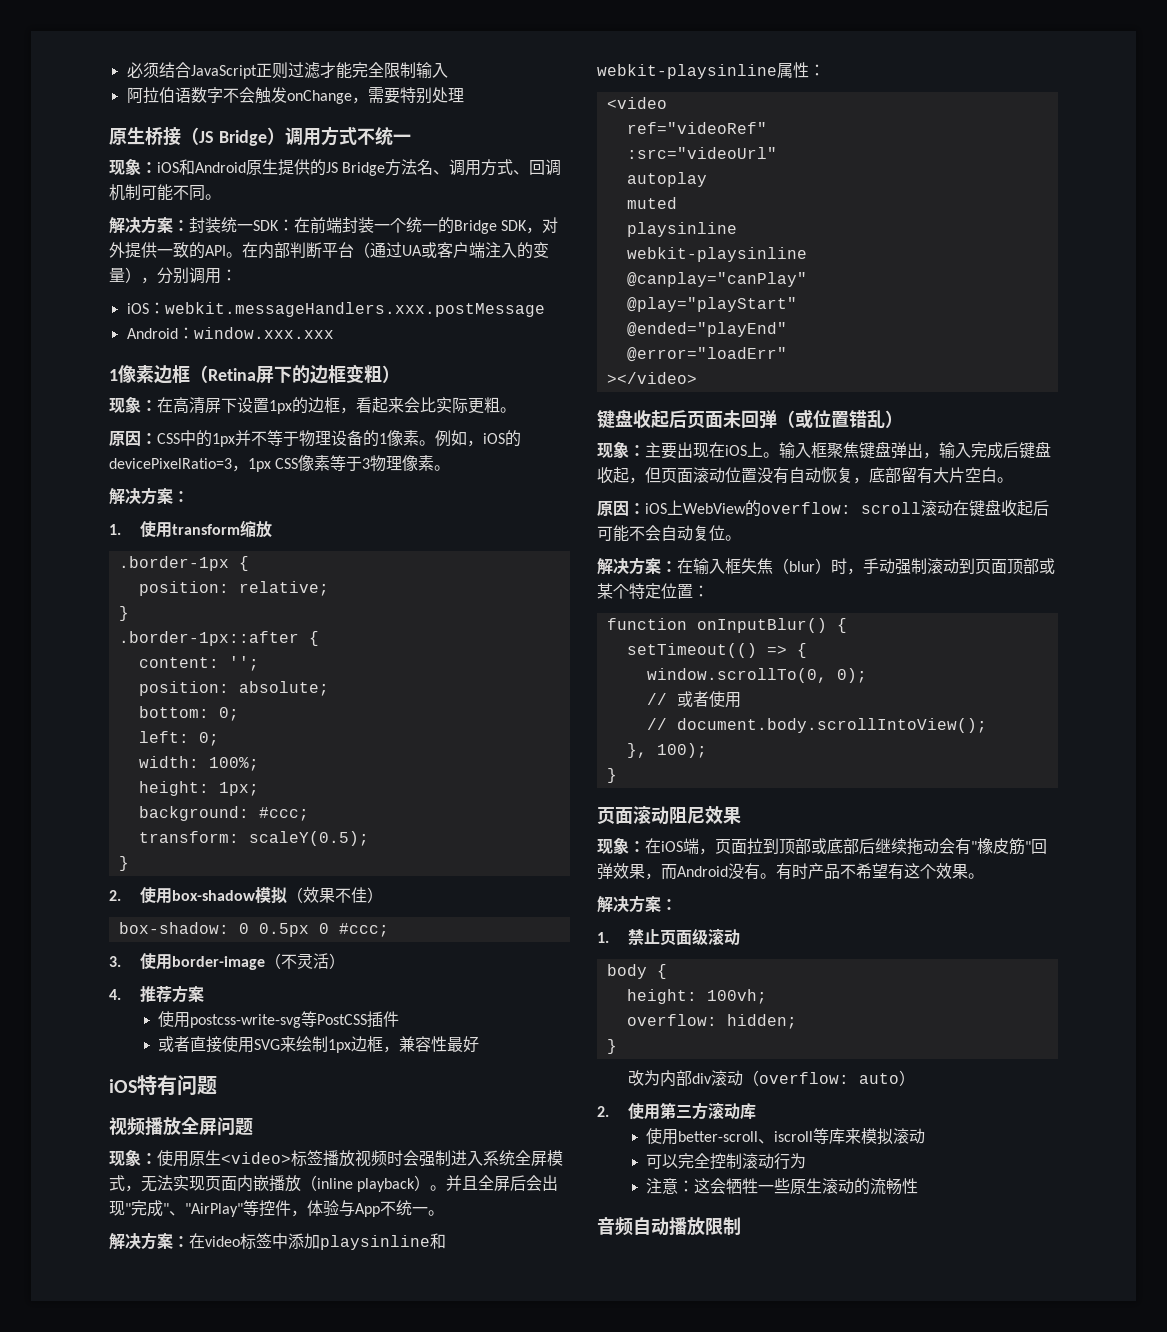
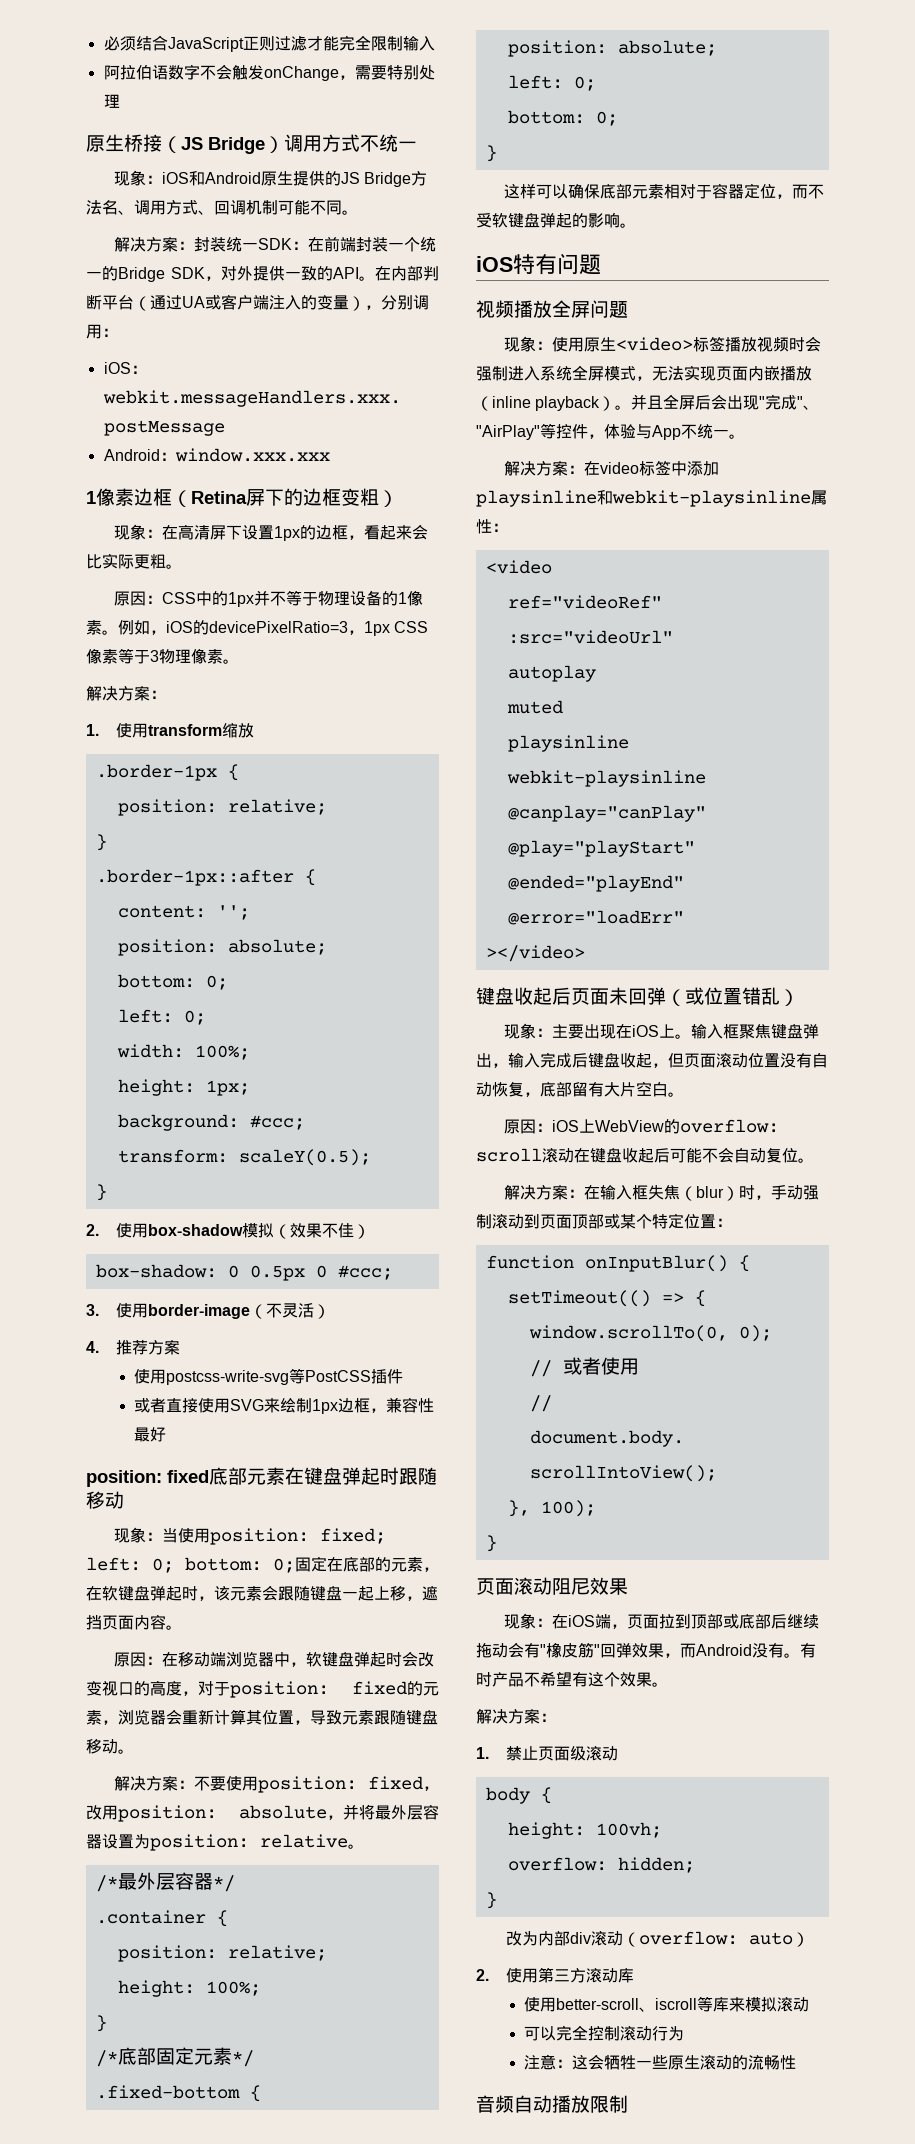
+ position: fixed底部元素在键盘弹起时跟随移动
+ 现象：当使用position: fixed; left: 0; bottom: 0;固定在底部的元素，在软键盘弹起时，该元素会跟随键盘一起上移，遮挡页面内容。
+ 原因：在移动端浏览器中，软键盘弹起时会改变视口的高度，对于position: fixed的元素，浏览器会重新计算其位置，导致元素跟随键盘移动。
+ 解决方案：不要使用position: fixed，改用position: absolute，并将最外层容器设置为position: relative。
+ /*最外层容器*/
+ .container {
+ position: relative;
+ height: 100%;
+ }
+ /*底部固定元素*/
+ .fixed-bottom {
+ position: absolute;
+ left: 0;
+ bottom: 0;
+ }
+ 这样可以确保底部元素相对于容器定位，而不受软键盘弹起的影响。

